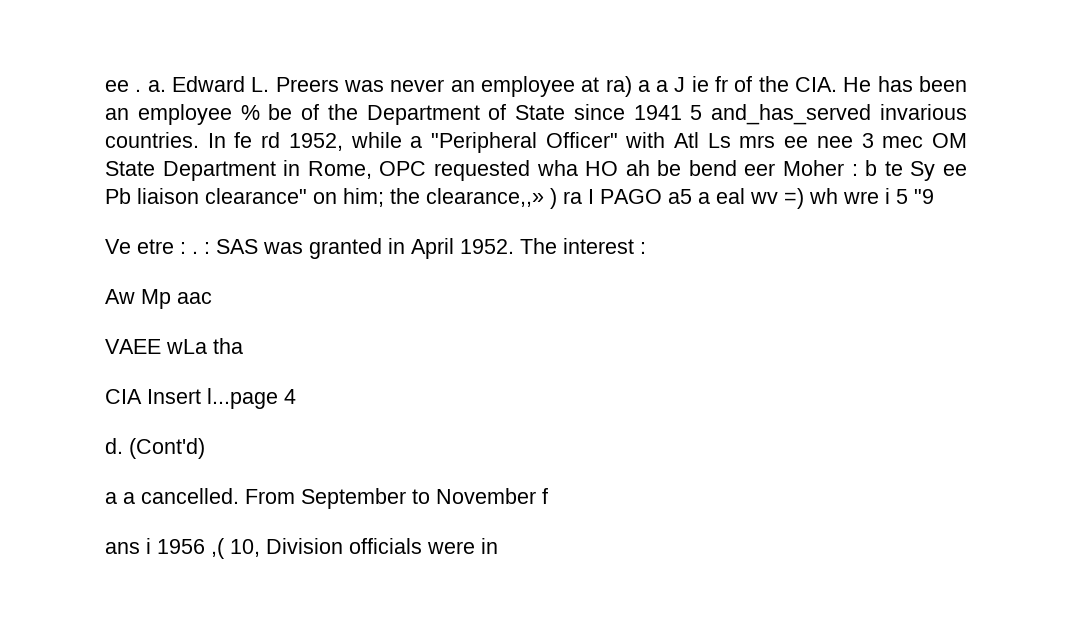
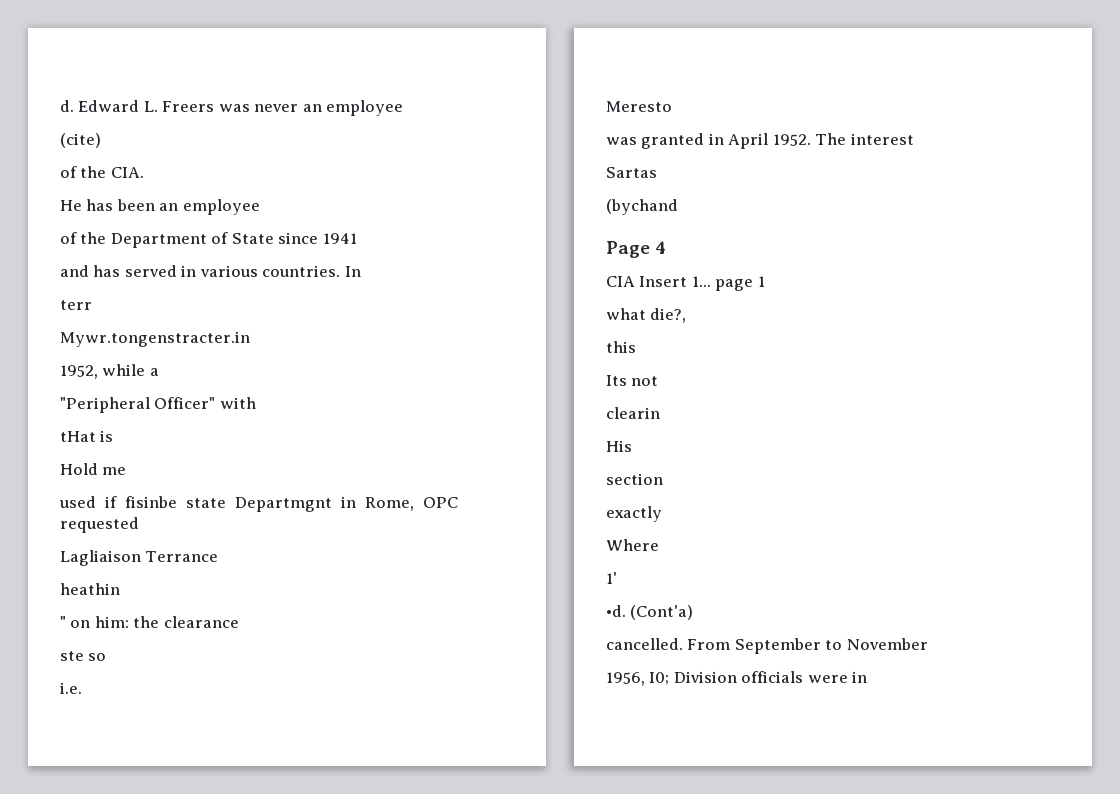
- ee . a.
+ d.
- Edward L. Preers was never an employee at ra) a a J ie fr of the CIA. He has been an employee % be of the Department of State since 1941 5 and_has_served invarious countries.
+ Edward L. Freers was never an employee
+ (cite)
+ of the CIA.
+ He has been an employee
+ of the Department of State since 1941
+ and has served in various countries.
- In fe rd 1952, while a "Peripheral Officer" with Atl Ls mrs ee nee 3 mec OM State Department in Rome, OPC requested wha HO ah be bend eer Moher : b te Sy ee Pb liaison clearance" on him; the clearance,,» ) ra I PAGO a5 a eal wv =) wh wre i 5 "9
- Ve etre : . : SAS was granted in April 1952.
+ In
+ terr
+ Mywr.tongenstracter.in
+ 1952, while a
+ "Peripheral Officer" with
+ tHat is
+ Hold me
+ used if fisinbe state Departmgnt in Rome, OPC requested
+ Lagliaison Terrance
+ heathin
+ " on him: the clearance
+ ste so
+ i.e.
+ Meresto
+ was granted in April 1952.
- The interest :
- Aw Mp aac
- VAEE wLa tha
- CIA Insert l...page 4
- d. (Cont'd)
- a a cancelled.
+ The interest
+ Sartas
+ (bychand
+ Page 4
+ CIA Insert 1... page 1
+ what die?,
+ this
+ Its not
+ clearin
+ His
+ section
+ exactly
+ Where
+ 1'
+ •d. (Cont'a)
+ cancelled.
- From September to November f
- ans i 1956 ,( 10, Division officials were in
+ From September to November
+ 1956, I0; Division officials were in

